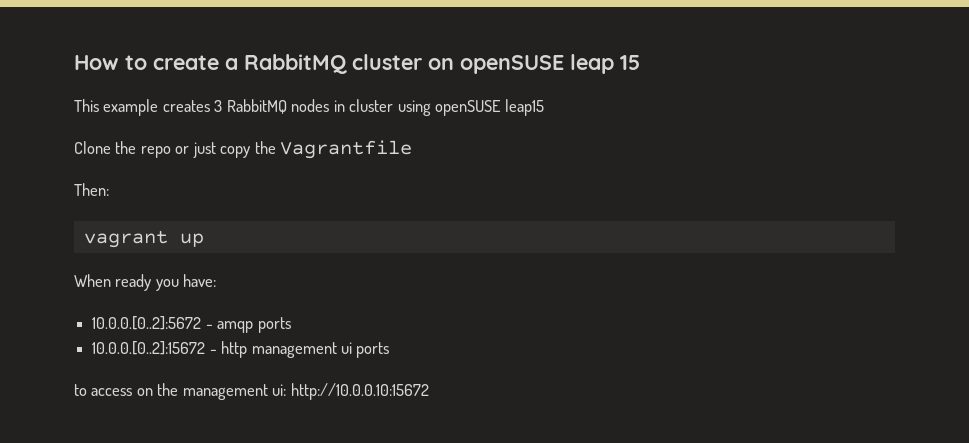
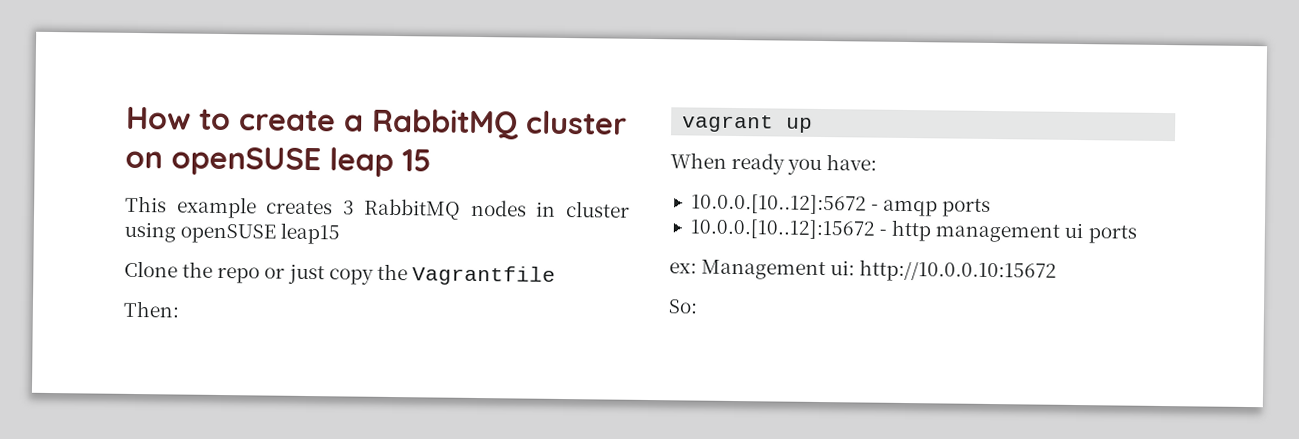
- 10.0.0.[0..2]:5672 - amqp ports
+ 10.0.0.[10..12]:5672 - amqp ports
- 10.0.0.[0..2]:15672 - http management ui ports
+ 10.0.0.[10..12]:15672 - http management ui ports
- to access on the management ui: http://10.0.0.10:15672
+ ex: Management ui: http://10.0.0.10:15672
+ So:

